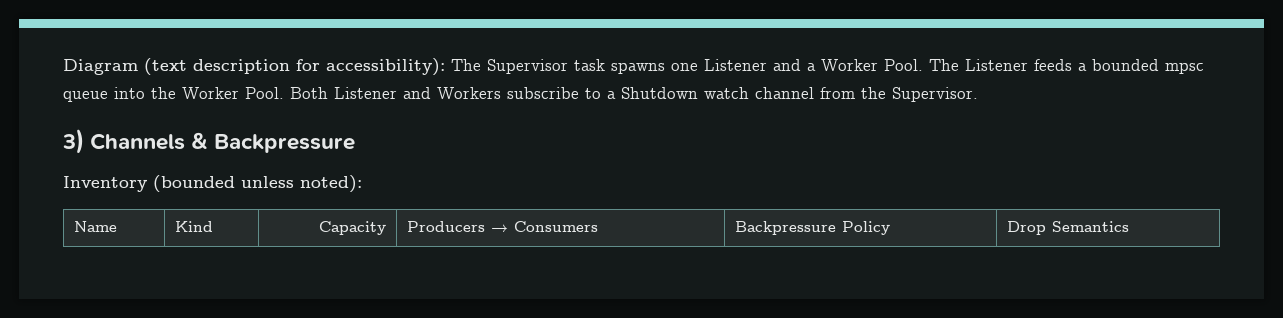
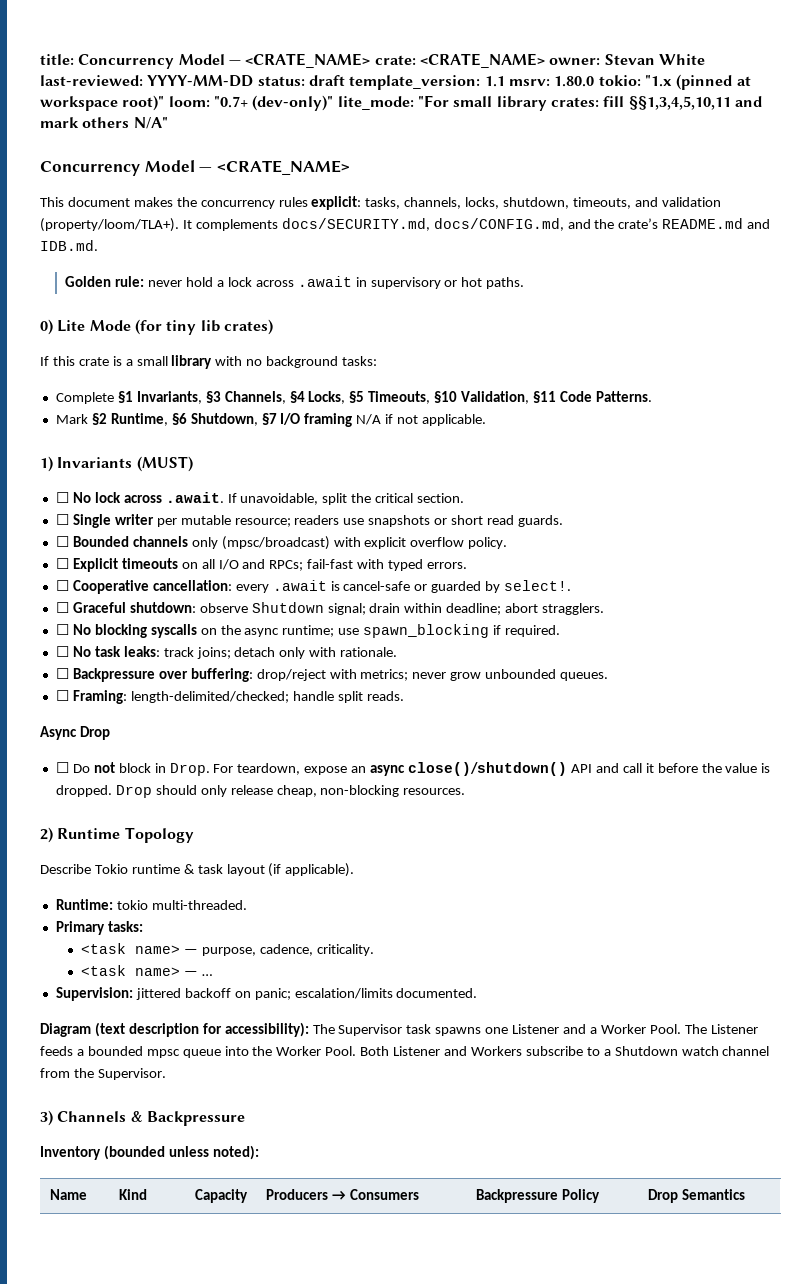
+ title: Concurrency Model — <CRATE_NAME> crate: <CRATE_NAME> owner: Stevan White last-reviewed: YYYY-MM-DD status: draft template_version: 1.1 msrv: 1.80.0 tokio: "1.x (pinned at workspace root)" loom: "0.7+ (dev-only)" lite_mode: "For small library crates: fill §§1,3,4,5,10,11 and mark others N/A"
+ Concurrency Model — <CRATE_NAME>
+ This document makes the concurrency rules explicit: tasks, channels, locks, shutdown, timeouts, and validation (property/loom/TLA+). It complements docs/SECURITY.md, docs/CONFIG.md, and the crate’s README.md and IDB.md.
+ Golden rule: never hold a lock across .await in supervisory or hot paths.
+ 0) Lite Mode (for tiny lib crates)
+ If this crate is a small library with no background tasks:
+ Complete §1 Invariants, §3 Channels, §4 Locks, §5 Timeouts, §10 Validation, §11 Code Patterns.
+ Mark §2 Runtime, §6 Shutdown, §7 I/O framing N/A if not applicable.
+ 1) Invariants (MUST)
+ ☐ No lock across .await. If unavoidable, split the critical section.
+ ☐ Single writer per mutable resource; readers use snapshots or short read guards.
+ ☐ Bounded channels only (mpsc/broadcast) with explicit overflow policy.
+ ☐ Explicit timeouts on all I/O and RPCs; fail-fast with typed errors.
+ ☐ Cooperative cancellation: every .await is cancel-safe or guarded by select!.
+ ☐ Graceful shutdown: observe Shutdown signal; drain within deadline; abort stragglers.
+ ☐ No blocking syscalls on the async runtime; use spawn_blocking if required.
+ ☐ No task leaks: track joins; detach only with rationale.
+ ☐ Backpressure over buffering: drop/reject with metrics; never grow unbounded queues.
+ ☐ Framing: length-delimited/checked; handle split reads.
+ Async Drop
+ ☐ Do not block in Drop. For teardown, expose an async close()/shutdown() API and call it before the value is dropped. Drop should only release cheap, non-blocking resources.
+ 2) Runtime Topology
+ Describe Tokio runtime & task layout (if applicable).
+ Runtime: tokio multi-threaded.
+ Primary tasks:
+ <task name> — purpose, cadence, criticality.
+ <task name> — …
+ Supervision: jittered backoff on panic; escalation/limits documented.

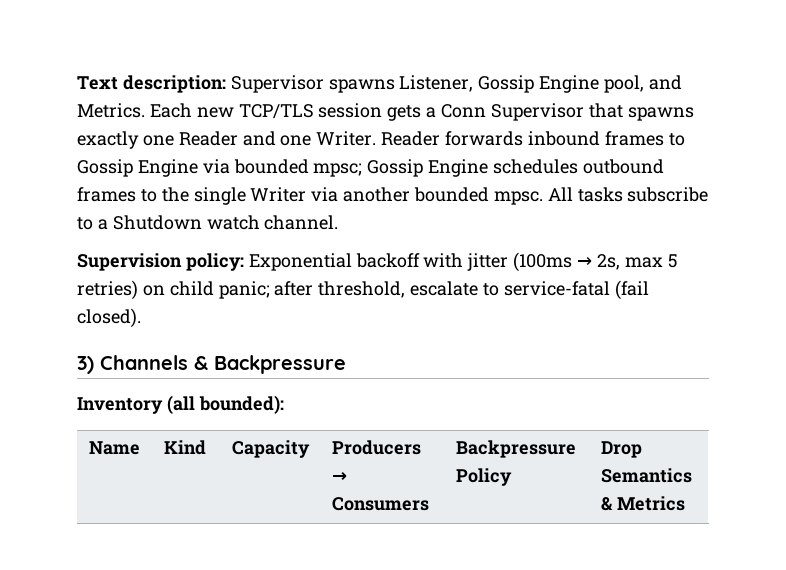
- title: Concurrency Model — <CRATE_NAME> crate: <CRATE_NAME> owner: Stevan White last-reviewed: YYYY-MM-DD status: draft template_version: 1.1 msrv: 1.80.0 tokio: "1.x (pinned at workspace root)" loom: "0.7+ (dev-only)" lite_mode: "For small library crates: fill §§1,3,4,5,10,11 and mark others N/A"
- Concurrency Model — <CRATE_NAME>
- This document makes the concurrency rules explicit: tasks, channels, locks, shutdown, timeouts, and validation (property/loom/TLA+). It complements docs/SECURITY.md, docs/CONFIG.md, and the crate’s README.md and IDB.md.
- Golden rule: never hold a lock across .await in supervisory or hot paths.
- 0) Lite Mode (for tiny lib crates)
- If this crate is a small library with no background tasks:
- Complete §1 Invariants, §3 Channels, §4 Locks, §5 Timeouts, §10 Validation, §11 Code Patterns.
- Mark §2 Runtime, §6 Shutdown, §7 I/O framing N/A if not applicable.
- 1) Invariants (MUST)
- ☐ No lock across .await. If unavoidable, split the critical section.
- ☐ Single writer per mutable resource; readers use snapshots or short read guards.
- ☐ Bounded channels only (mpsc/broadcast) with explicit overflow policy.
- ☐ Explicit timeouts on all I/O and RPCs; fail-fast with typed errors.
- ☐ Cooperative cancellation: every .await is cancel-safe or guarded by select!.
- ☐ Graceful shutdown: observe Shutdown signal; drain within deadline; abort stragglers.
- ☐ No blocking syscalls on the async runtime; use spawn_blocking if required.
- ☐ No task leaks: track joins; detach only with rationale.
- ☐ Backpressure over buffering: drop/reject with metrics; never grow unbounded queues.
- ☐ Framing: length-delimited/checked; handle split reads.
- Async Drop
- ☐ Do not block in Drop. For teardown, expose an async close()/shutdown() API and call it before the value is dropped. Drop should only release cheap, non-blocking resources.
- 2) Runtime Topology
- Describe Tokio runtime & task layout (if applicable).
- Runtime: tokio multi-threaded.
- Primary tasks:
- <task name> — purpose, cadence, criticality.
- <task name> — …
- Supervision: jittered backoff on panic; escalation/limits documented.
- Diagram (text description for accessibility): The Supervisor task spawns one Listener and a Worker Pool. The Listener feeds a bounded mpsc queue into the Worker Pool. Both Listener and Workers subscribe to a Shutdown watch channel from the Supervisor.
+ Text description: Supervisor spawns Listener, Gossip Engine pool, and Metrics. Each new TCP/TLS session gets a Conn Supervisor that spawns exactly one Reader and one Writer. Reader forwards inbound frames to Gossip Engine via bounded mpsc; Gossip Engine schedules outbound frames to the single Writer via another bounded mpsc. All tasks subscribe to a Shutdown watch channel.
+ Supervision policy: Exponential backoff with jitter (100ms → 2s, max 5 retries) on child panic; after threshold, escalate to service-fatal (fail closed).
- Inventory (bounded unless noted):
+ Inventory (all bounded):
- Name | Kind | Capacity | Producers → Consumers | Backpressure Policy | Drop Semantics
+ Name | Kind | Capacity | Producers → Consumers | Backpressure Policy | Drop Semantics & Metrics

